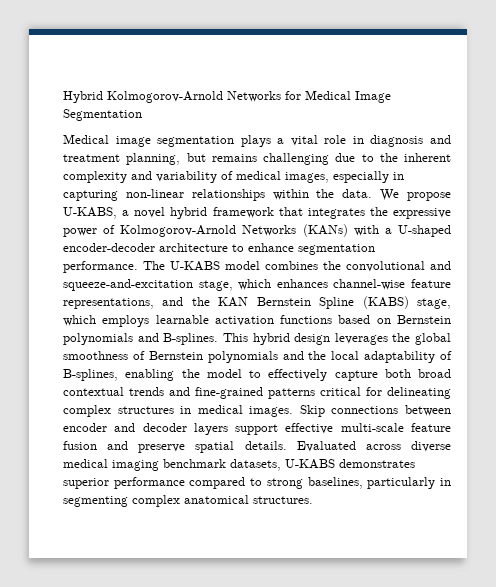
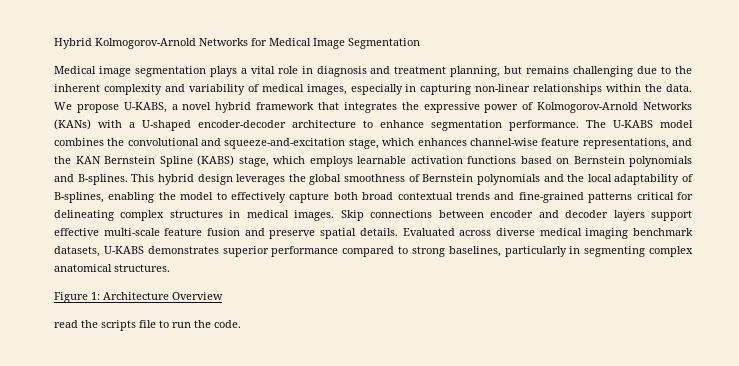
+ Figure 1: Architecture Overview
+ read the scripts file to run the code.

